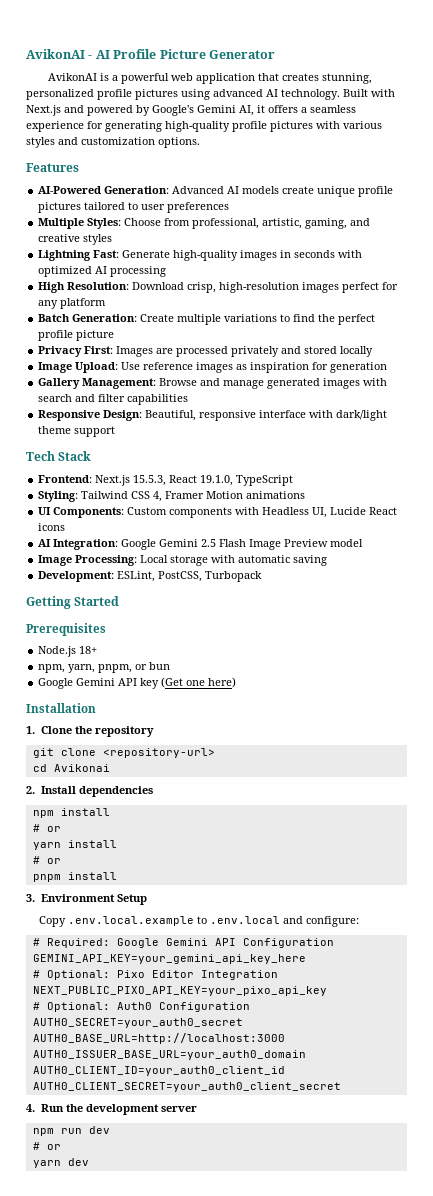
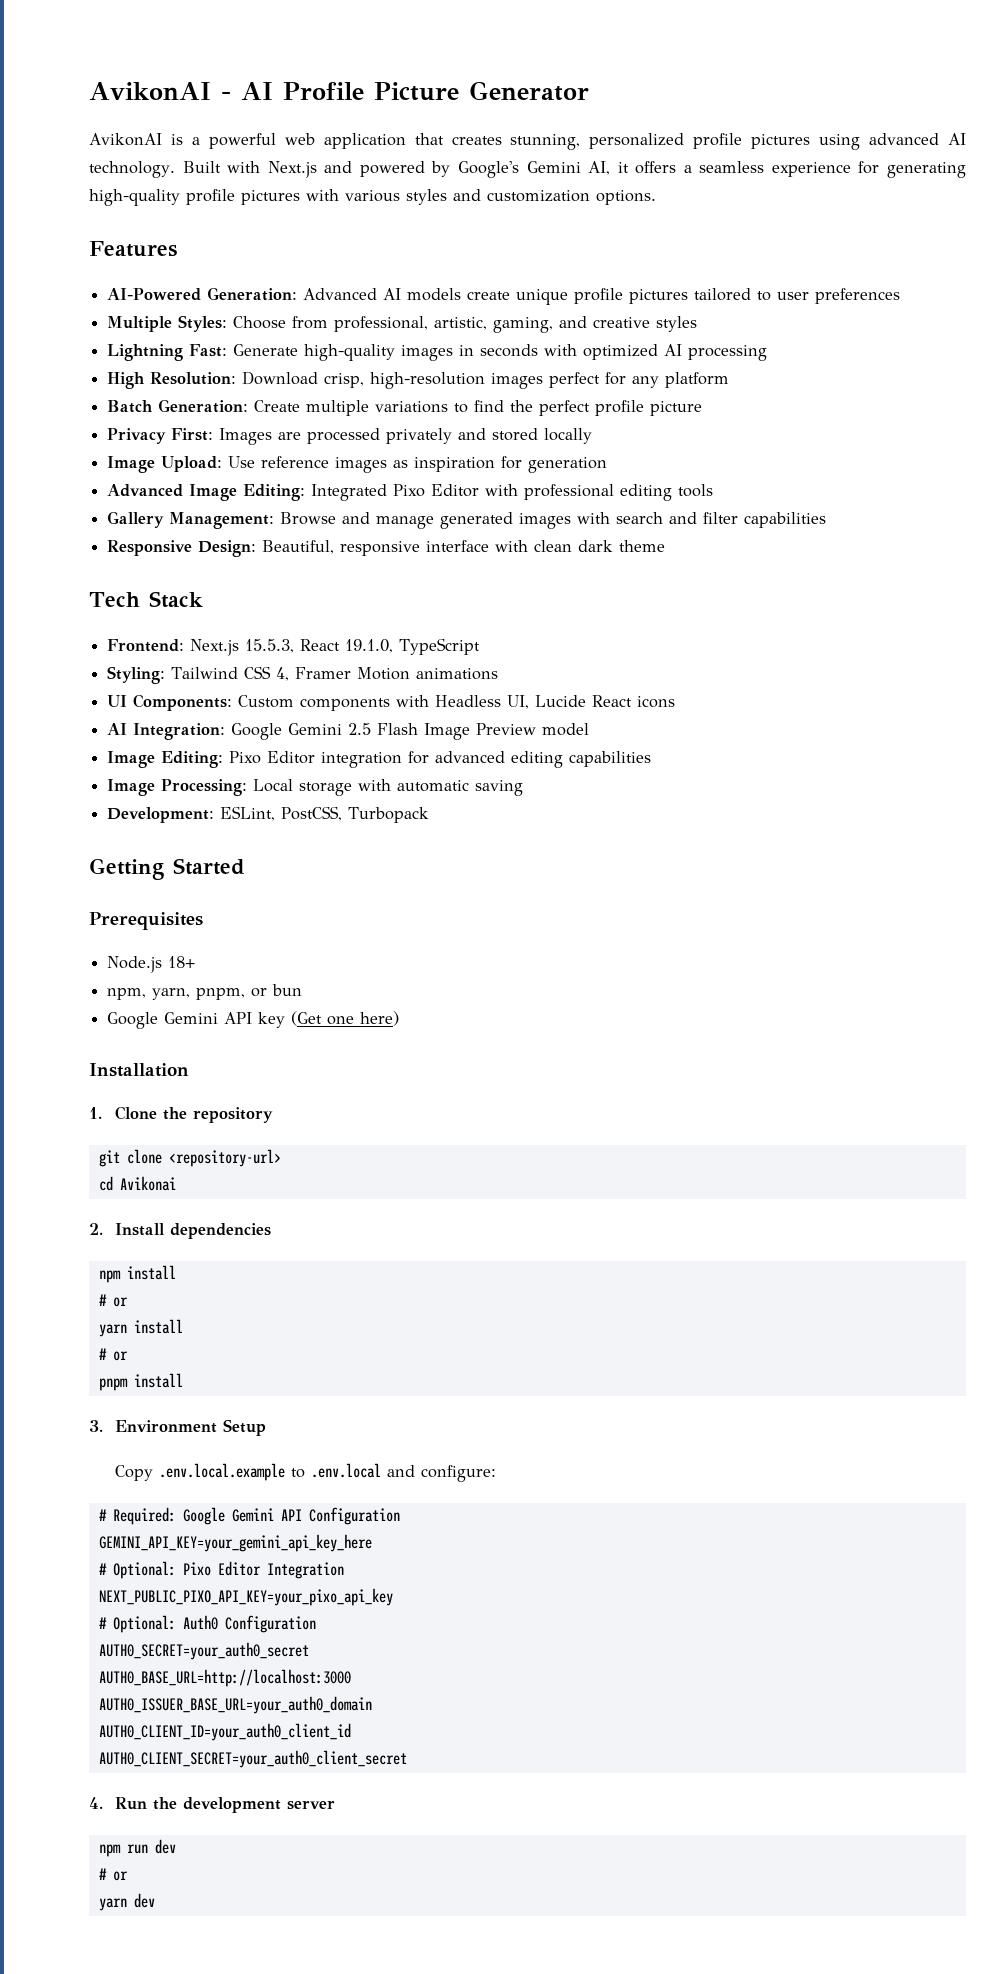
+ Advanced Image Editing: Integrated Pixo Editor with professional editing tools
- Responsive Design: Beautiful, responsive interface with dark/light theme support
+ Responsive Design: Beautiful, responsive interface with clean dark theme
+ Image Editing: Pixo Editor integration for advanced editing capabilities

